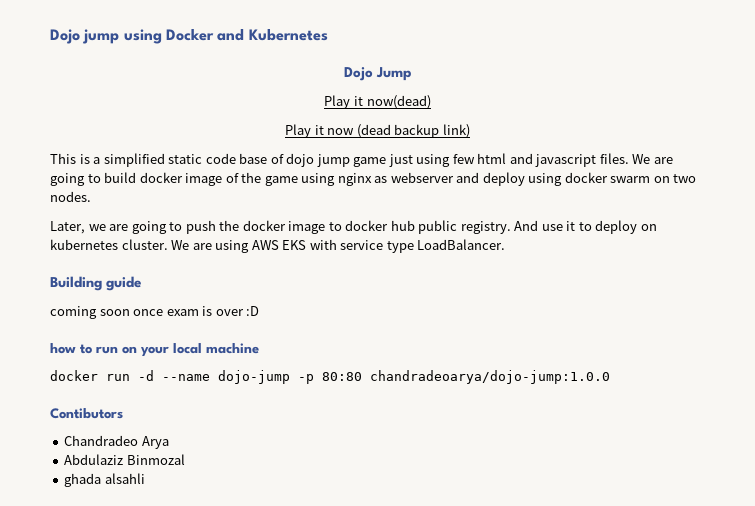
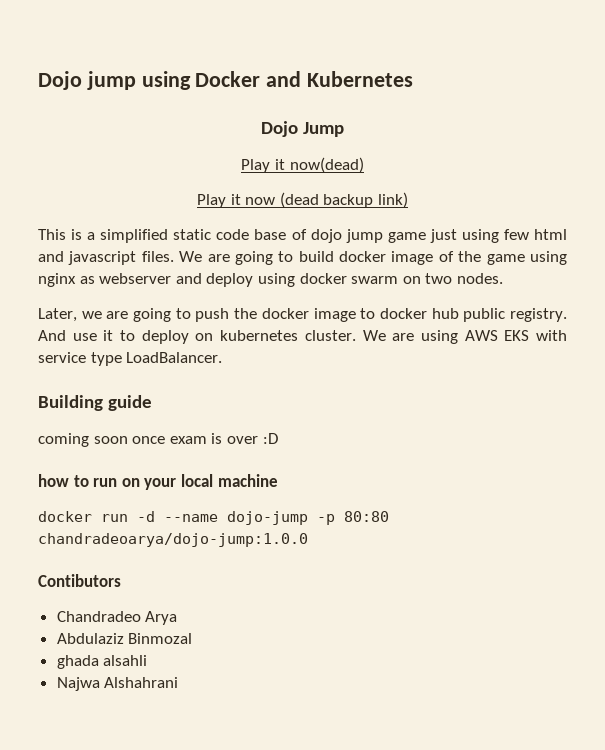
+ Najwa Alshahrani

